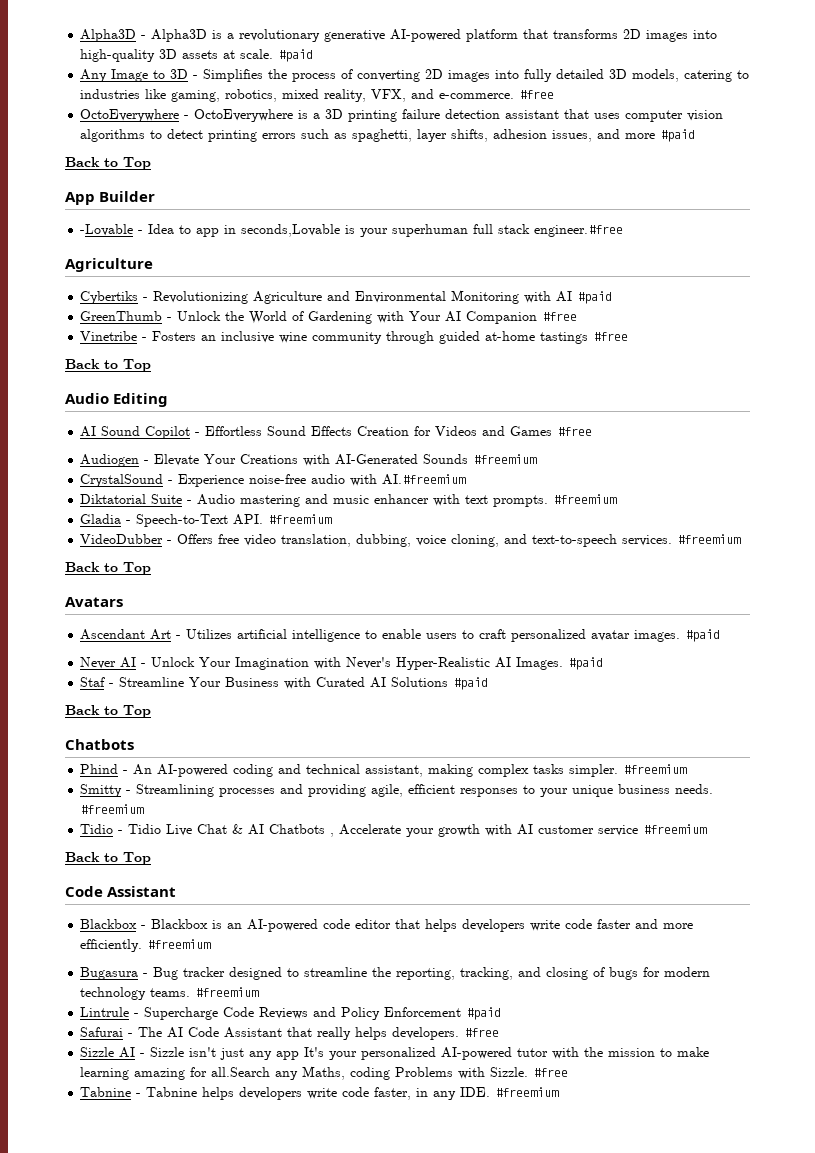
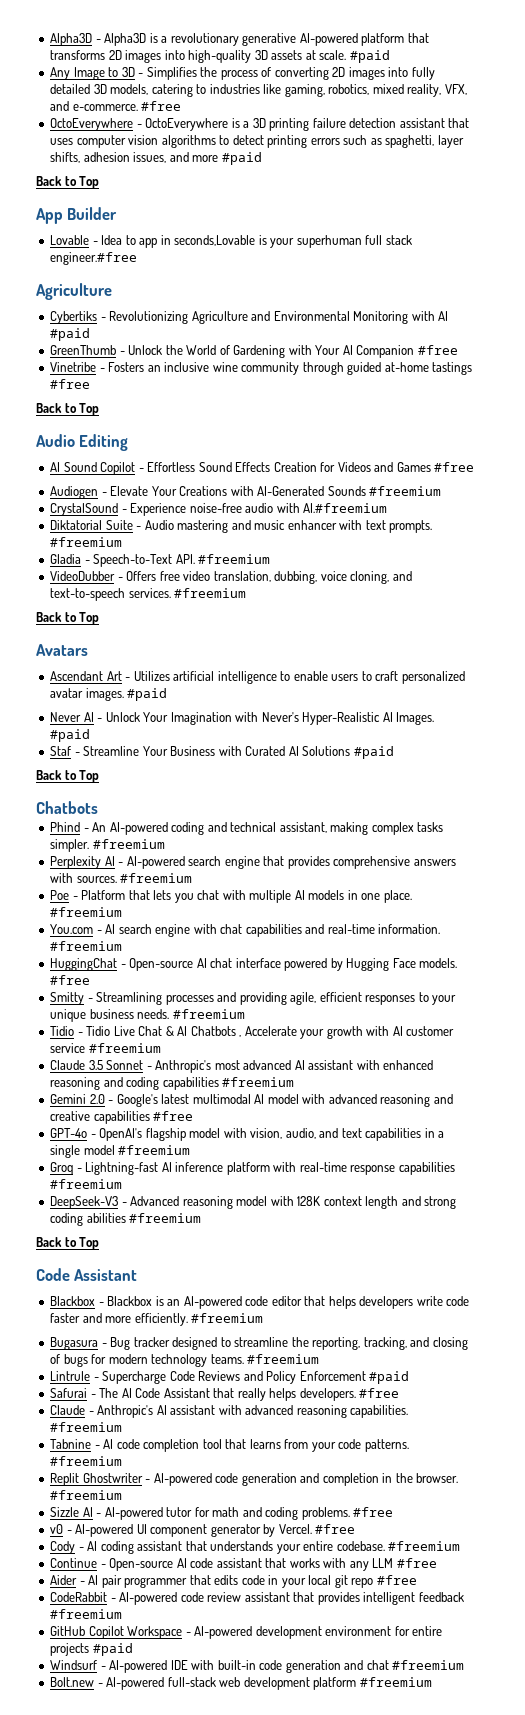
- -Lovable - Idea to app in seconds,Lovable is your superhuman full stack engineer.#free
+ Lovable - Idea to app in seconds,Lovable is your superhuman full stack engineer.#free
+ Perplexity AI - AI-powered search engine that provides comprehensive answers with sources. #freemium
+ Poe - Platform that lets you chat with multiple AI models in one place. #freemium
+ You.com - AI search engine with chat capabilities and real-time information. #freemium
+ HuggingChat - Open-source AI chat interface powered by Hugging Face models. #free
+ Claude 3.5 Sonnet - Anthropic's most advanced AI assistant with enhanced reasoning and coding capabilities #freemium
+ Gemini 2.0 - Google's latest multimodal AI model with advanced reasoning and creative capabilities #free
+ GPT-4o - OpenAI's flagship model with vision, audio, and text capabilities in a single model #freemium
+ Groq - Lightning-fast AI inference platform with real-time response capabilities #freemium
+ DeepSeek-V3 - Advanced reasoning model with 128K context length and strong coding abilities #freemium
- Sizzle AI - Sizzle isn't just any app It's your personalized AI-powered tutor with the mission to make learning amazing for all.Search any Maths, coding Problems with Sizzle. #free
- Tabnine - Tabnine helps developers write code faster, in any IDE. #freemium
+ Claude - Anthropic's AI assistant with advanced reasoning capabilities. #freemium
+ Tabnine - AI code completion tool that learns from your code patterns. #freemium
+ Replit Ghostwriter - AI-powered code generation and completion in the browser. #freemium
+ Sizzle AI - AI-powered tutor for math and coding problems. #free
+ v0 - AI-powered UI component generator by Vercel. #free
+ Cody - AI coding assistant that understands your entire codebase. #freemium
+ Continue - Open-source AI code assistant that works with any LLM #free
+ Aider - AI pair programmer that edits code in your local git repo #free
+ CodeRabbit - AI-powered code review assistant that provides intelligent feedback #freemium
+ GitHub Copilot Workspace - AI-powered development environment for entire projects #paid
+ Windsurf - AI-powered IDE with built-in code generation and chat #freemium
+ Bolt.new - AI-powered full-stack web development platform #freemium

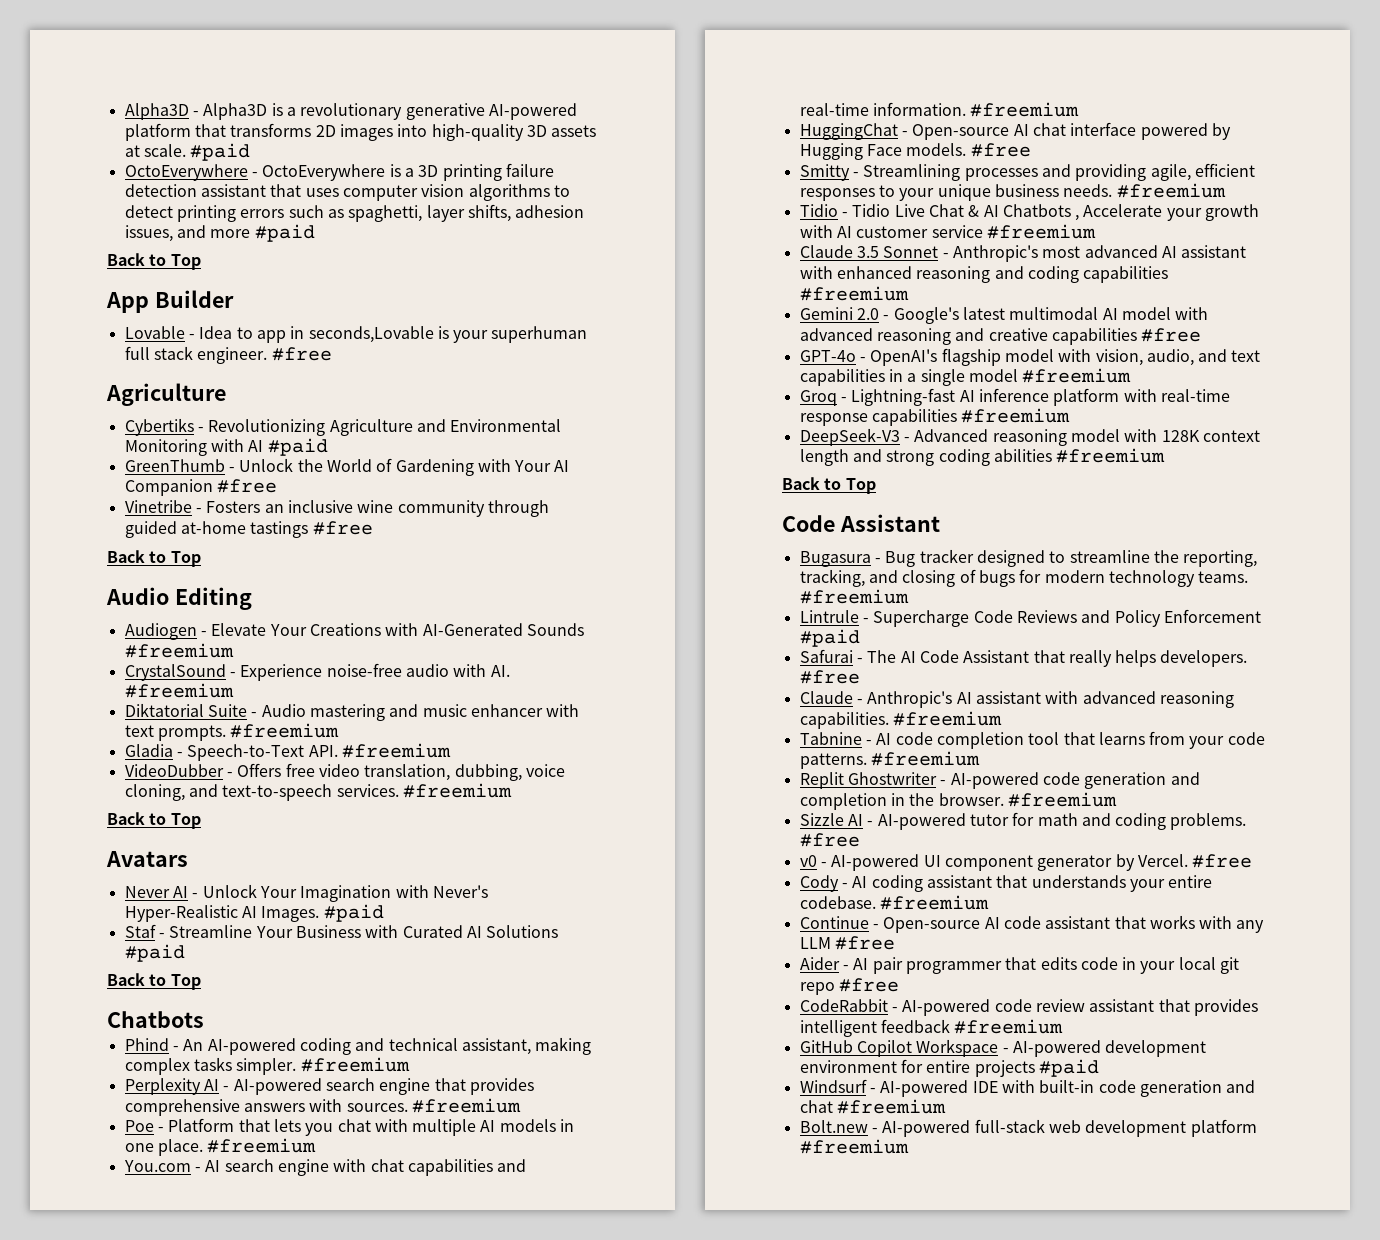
- Any Image to 3D - Simplifies the process of converting 2D images into fully detailed 3D models, catering to industries like gaming, robotics, mixed reality, VFX, and e-commerce. #free
- Lovable - Idea to app in seconds,Lovable is your superhuman full stack engineer.#free
+ Lovable - Idea to app in seconds,Lovable is your superhuman full stack engineer. #free
- AI Sound Copilot - Effortless Sound Effects Creation for Videos and Games #free
- CrystalSound - Experience noise-free audio with AI.#freemium
+ CrystalSound - Experience noise-free audio with AI. #freemium
- Ascendant Art - Utilizes artificial intelligence to enable users to craft personalized avatar images. #paid
- Blackbox - Blackbox is an AI-powered code editor that helps developers write code faster and more efficiently. #freemium

